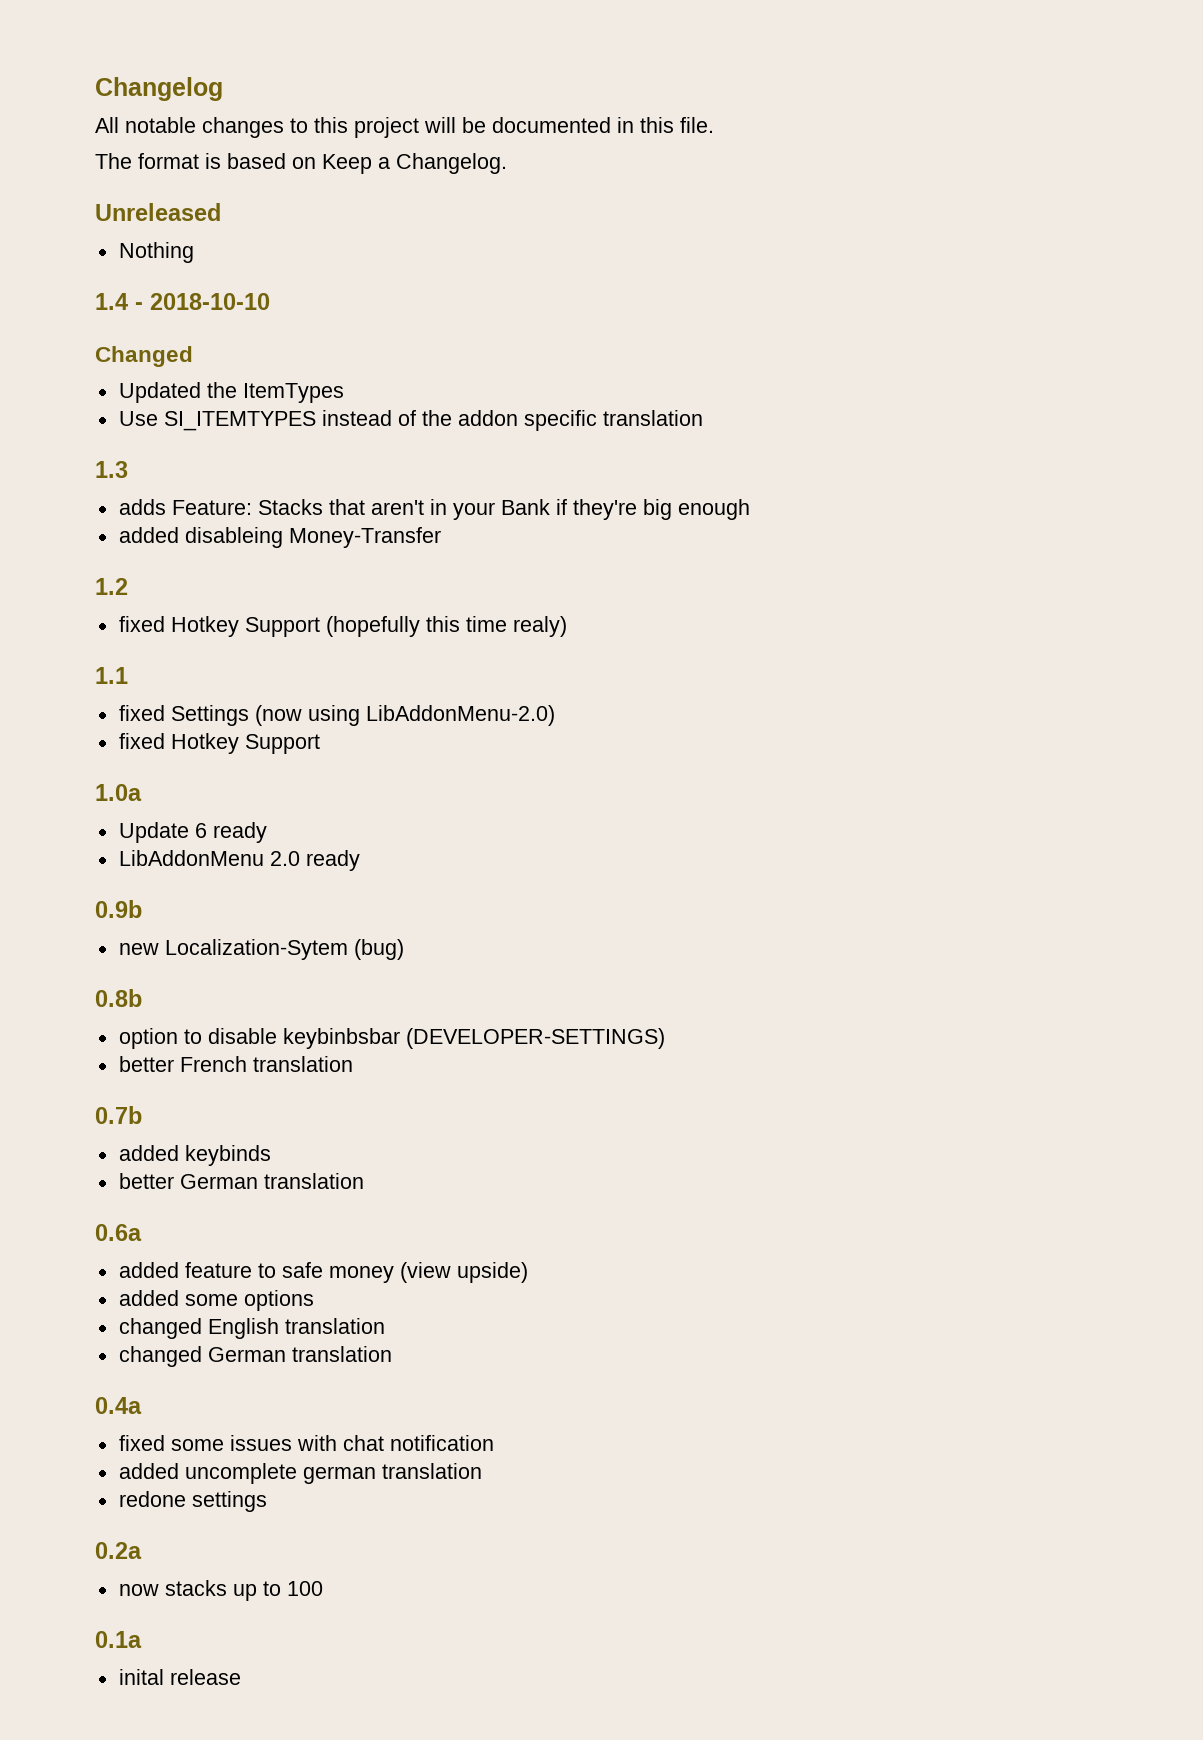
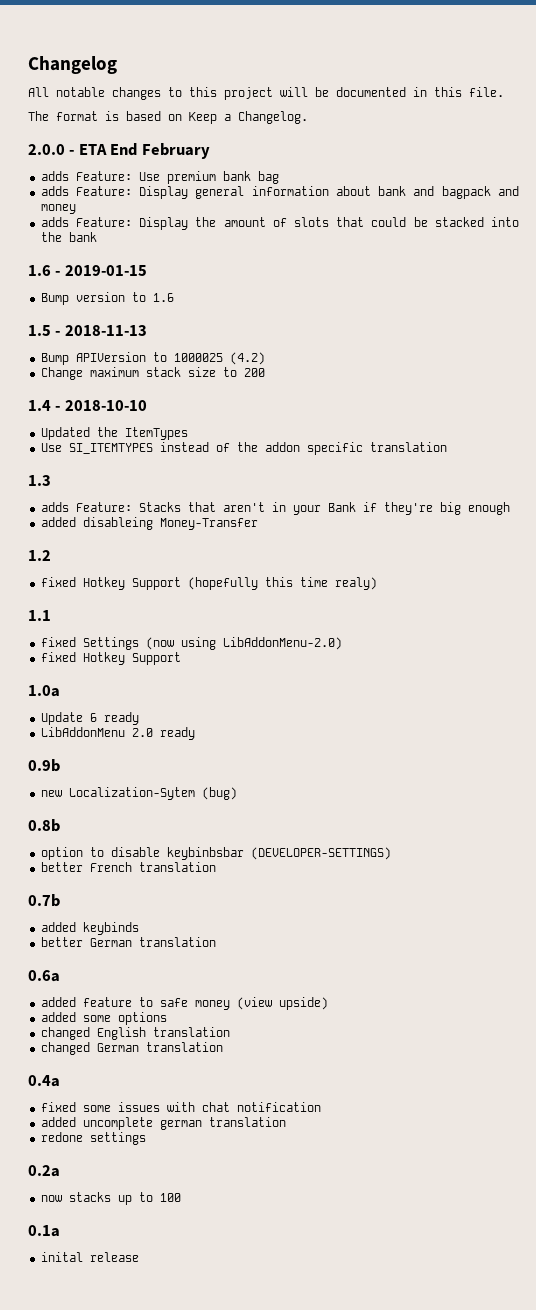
- Unreleased
- Nothing
+ 2.0.0 - ETA End February
+ adds Feature: Use premium bank bag
+ adds Feature: Display general information about bank and bagpack and money
+ adds Feature: Display the amount of slots that could be stacked into the bank
+ 1.6 - 2019-01-15
+ Bump version to 1.6
+ 1.5 - 2018-11-13
+ Bump APIVersion to 1000025 (4.2)
+ Change maximum stack size to 200
- Changed

